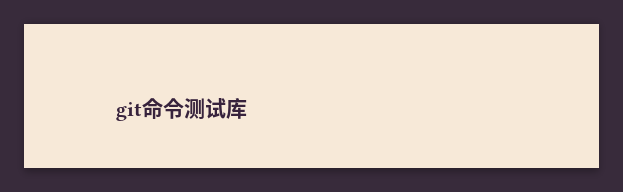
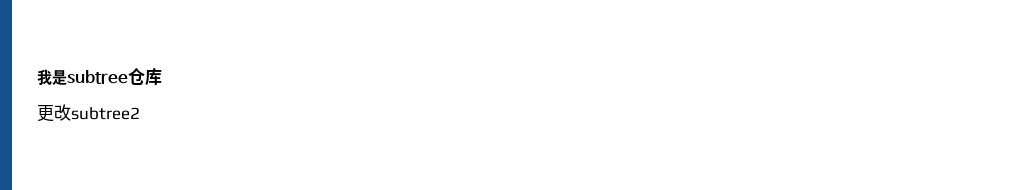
- git命令测试库
+ 我是subtree仓库
+ 更改subtree2

